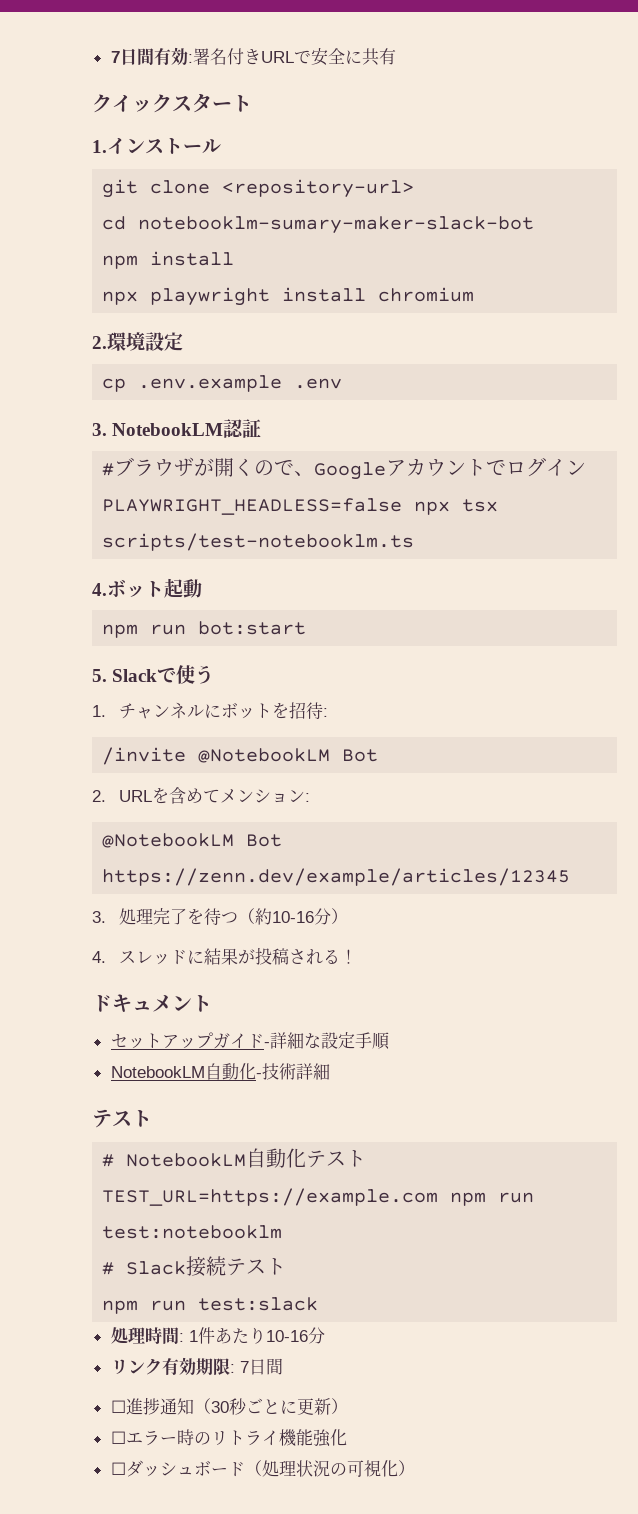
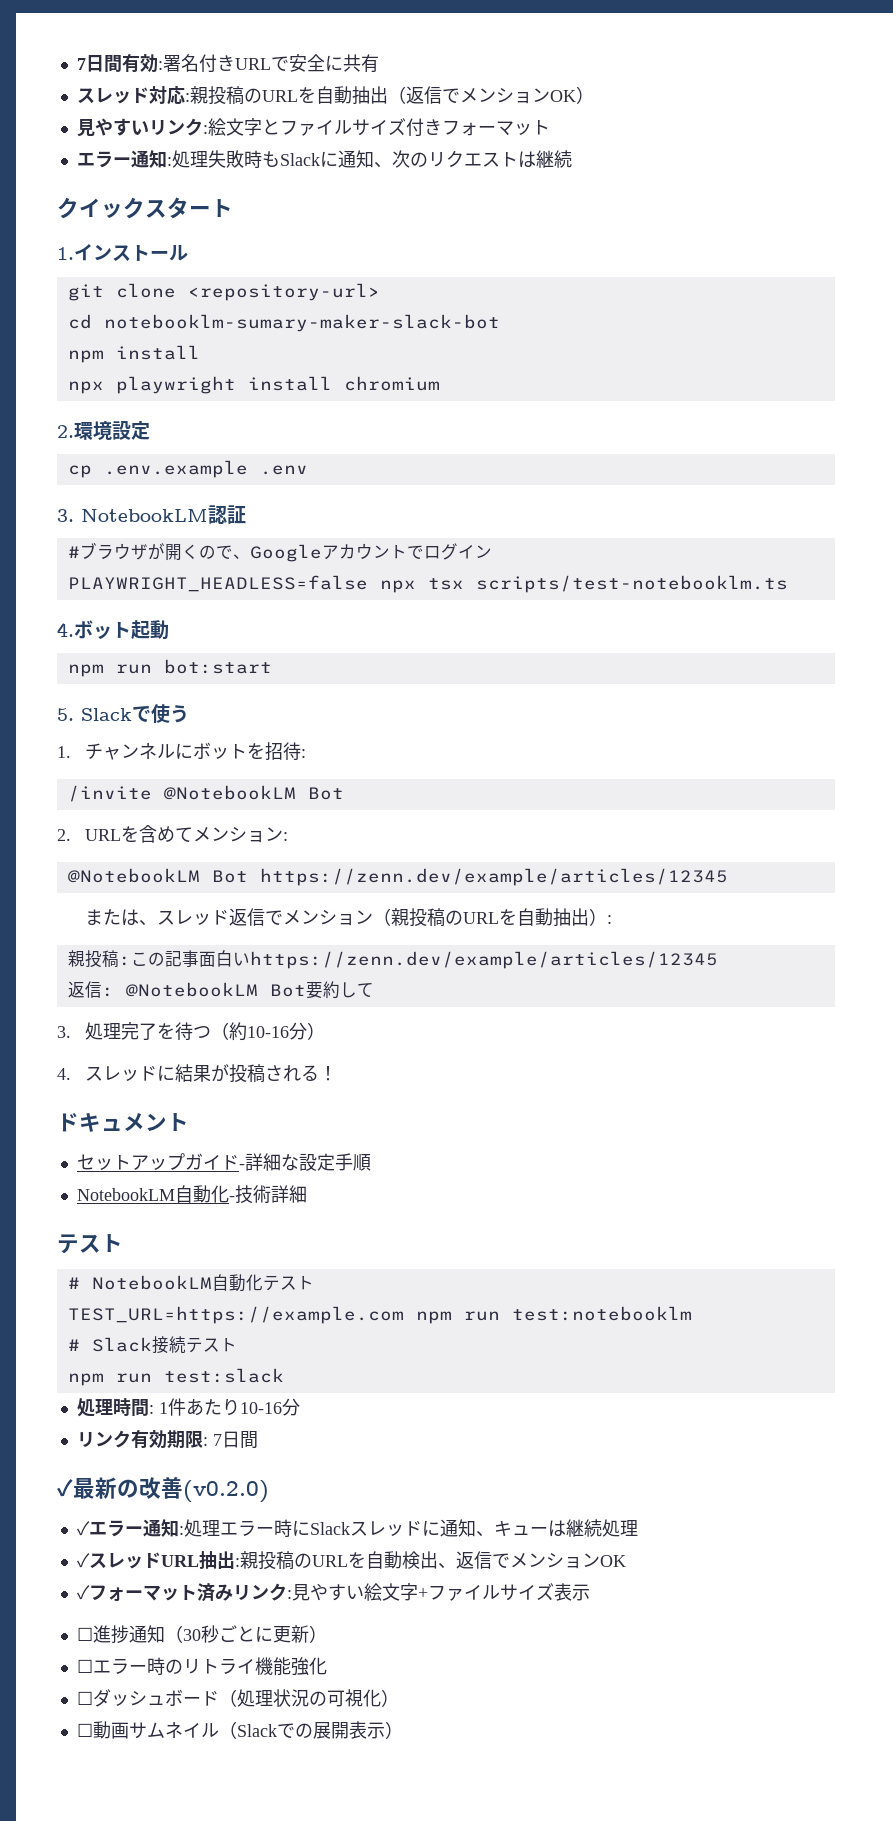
+ スレッド対応:親投稿のURLを自動抽出（返信でメンションOK）
+ 見やすいリンク:絵文字とファイルサイズ付きフォーマット
+ エラー通知:処理失敗時もSlackに通知、次のリクエストは継続
+ または、スレッド返信でメンション（親投稿のURLを自動抽出）:
+ 親投稿:この記事面白いhttps://zenn.dev/example/articles/12345
+ 返信: @NotebookLM Bot要約して
+ ✓最新の改善(v0.2.0)
+ ✓エラー通知:処理エラー時にSlackスレッドに通知、キューは継続処理
+ ✓スレッドURL抽出:親投稿のURLを自動検出、返信でメンションOK
+ ✓フォーマット済みリンク:見やすい絵文字+ファイルサイズ表示
+ ☐動画サムネイル（Slackでの展開表示）

